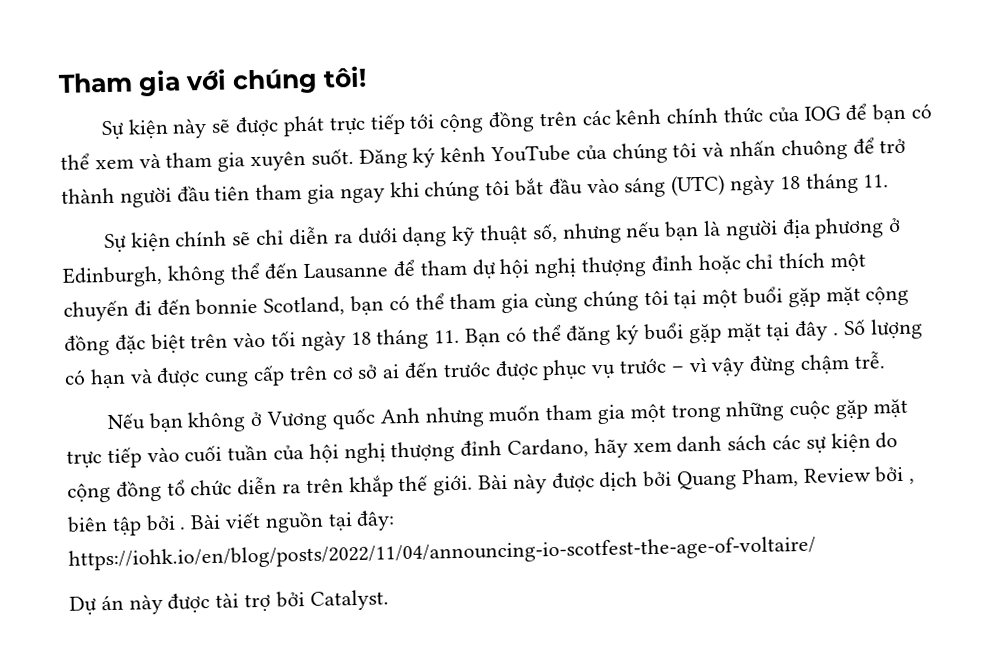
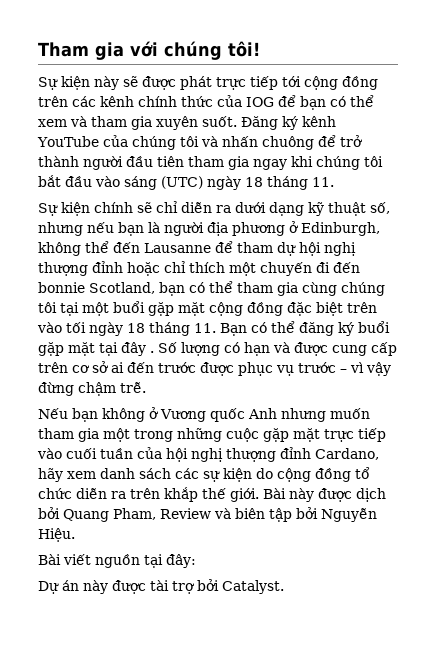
- Bài này được dịch bởi Quang Pham, Review bởi , biên tập bởi . Bài viết nguồn tại đây: https://iohk.io/en/blog/posts/2022/11/04/announcing-io-scotfest-the-age-of-voltaire/
+ Bài này được dịch bởi Quang Pham, Review và biên tập bởi Nguyễn Hiệu.
+ Bài viết nguồn tại đây:

